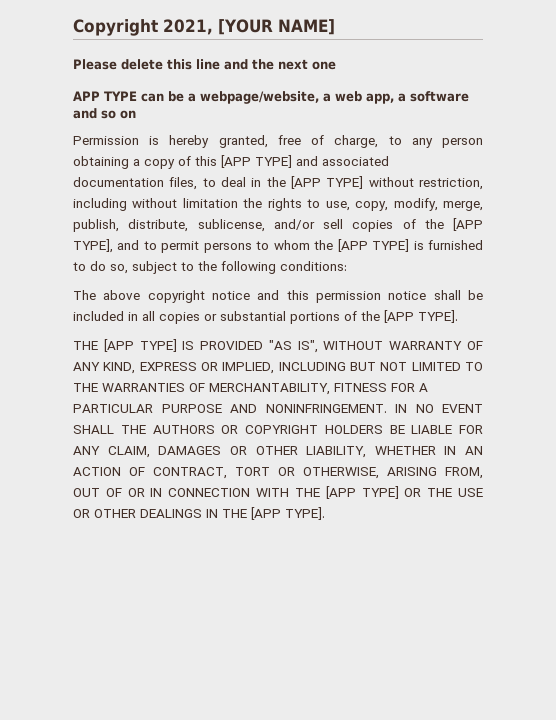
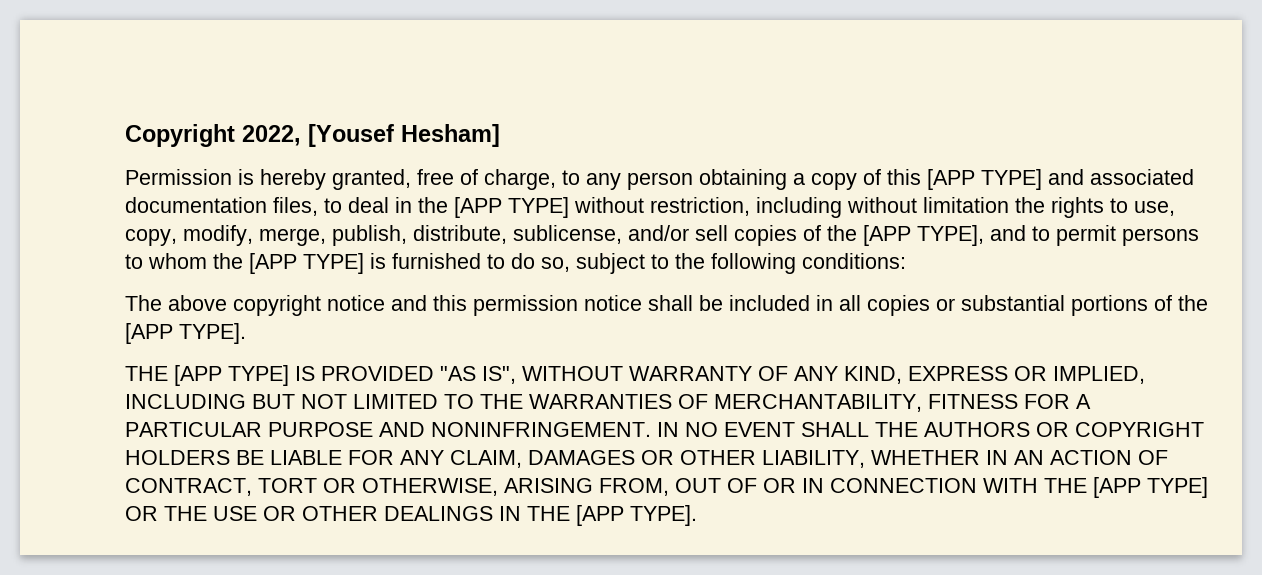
- Copyright 2021, [YOUR NAME]
- Please delete this line and the next one
- APP TYPE can be a webpage/website, a web app, a software and so on
+ Copyright 2022, [Yousef Hesham]

